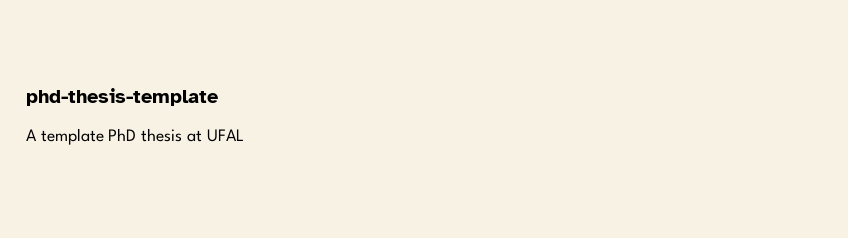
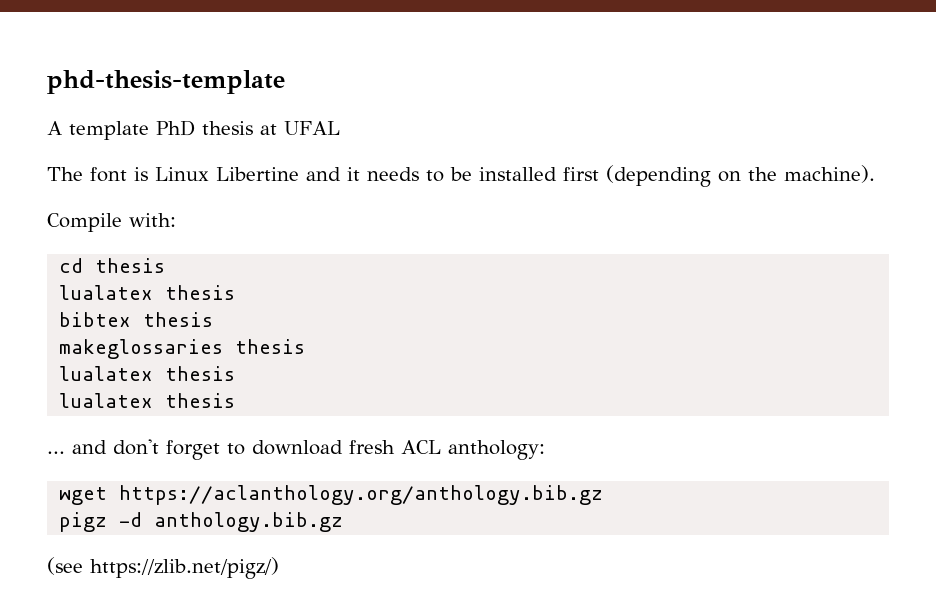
+ The font is Linux Libertine and it needs to be installed first (depending on the machine).
+ Compile with:
+ cd thesis
+ lualatex thesis
+ bibtex thesis
+ makeglossaries thesis
+ lualatex thesis
+ lualatex thesis
+ ... and don't forget to download fresh ACL anthology:
+ wget https://aclanthology.org/anthology.bib.gz
+ pigz -d anthology.bib.gz
+ (see https://zlib.net/pigz/)

